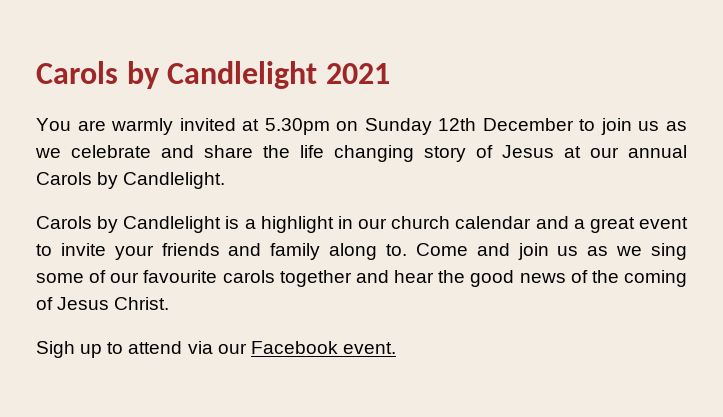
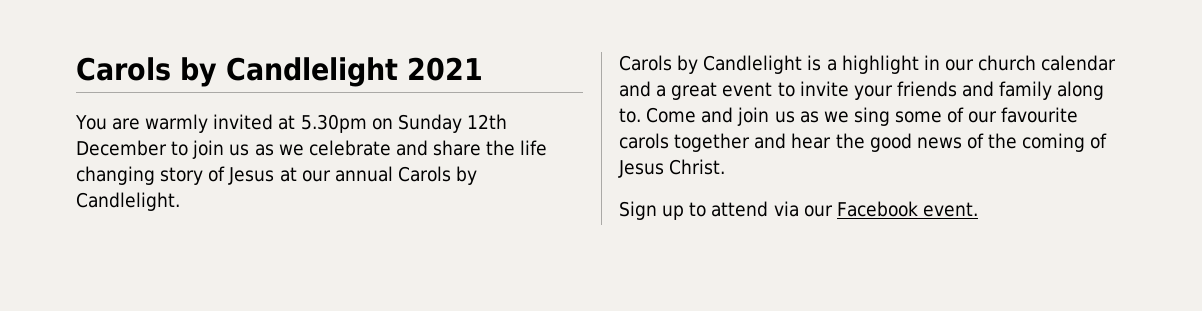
- Sigh up to attend via our Facebook event.
+ Sign up to attend via our Facebook event.

